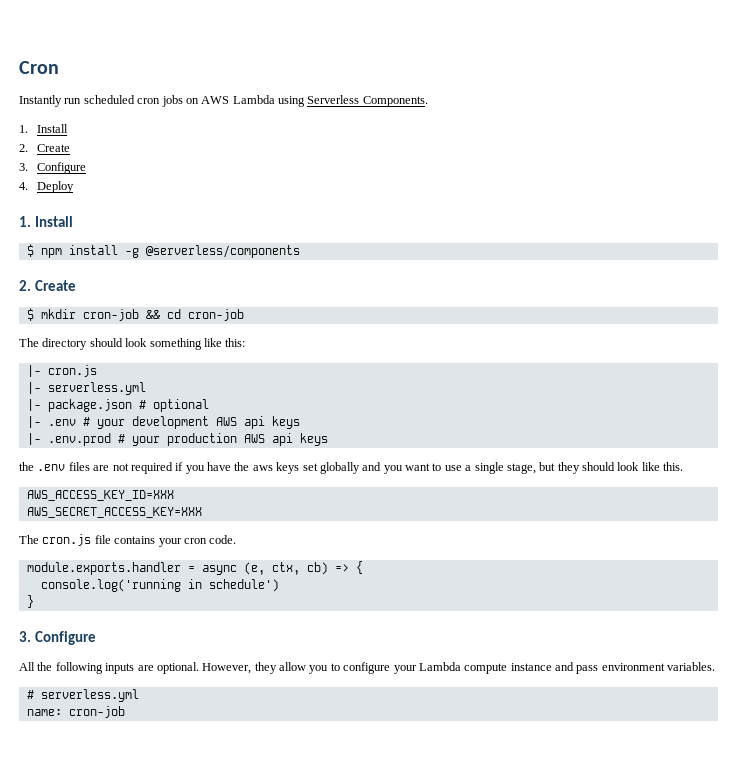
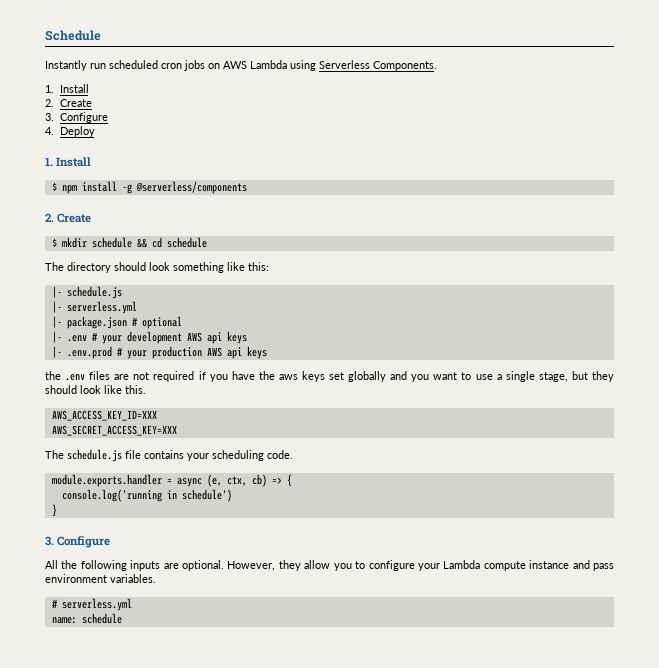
- Cron
+ Schedule
- $ mkdir cron-job && cd cron-job
+ $ mkdir schedule && cd schedule
- |- cron.js
+ |- schedule.js
- The cron.js file contains your cron code.
+ The schedule.js file contains your scheduling code.
- name: cron-job
+ name: schedule

